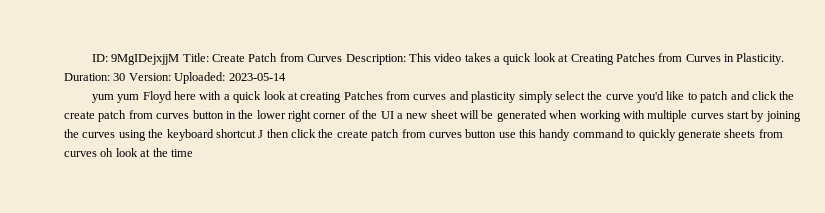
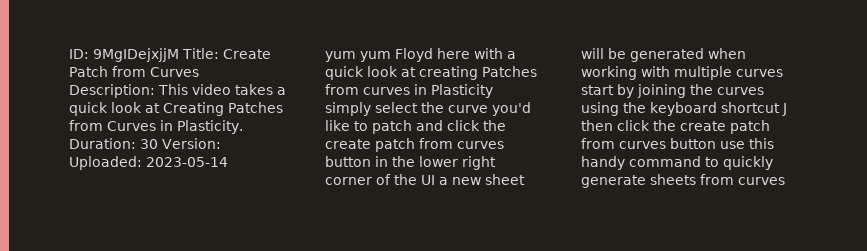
- yum yum Floyd here with a quick look at creating Patches from curves and plasticity simply select the curve you'd like to patch and click the create patch from curves button in the lower right corner of the UI a new sheet will be generated when working with multiple curves start by joining the curves using the keyboard shortcut J then click the create patch from curves button use this handy command to quickly generate sheets from curves oh look at the time
+ yum yum Floyd here with a quick look at creating Patches from curves in Plasticity simply select the curve you'd like to patch and click the create patch from curves button in the lower right corner of the UI a new sheet will be generated when working with multiple curves start by joining the curves using the keyboard shortcut J then click the create patch from curves button use this handy command to quickly generate sheets from curves

